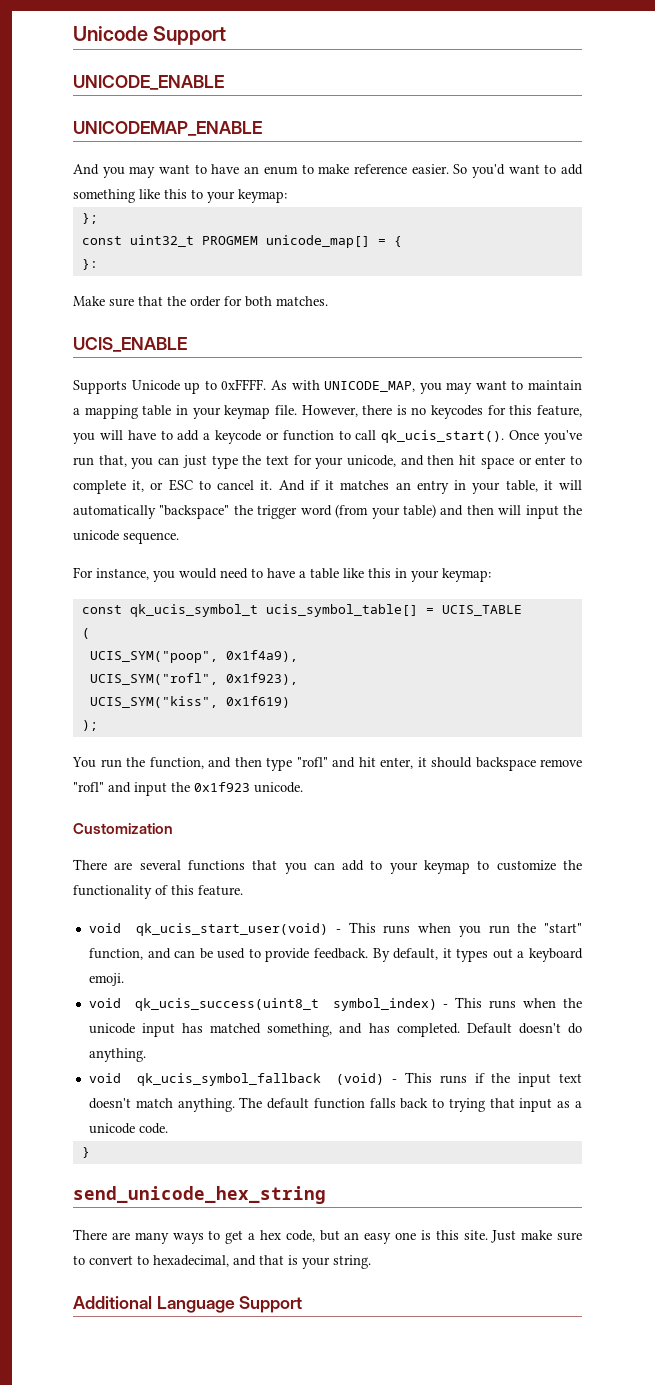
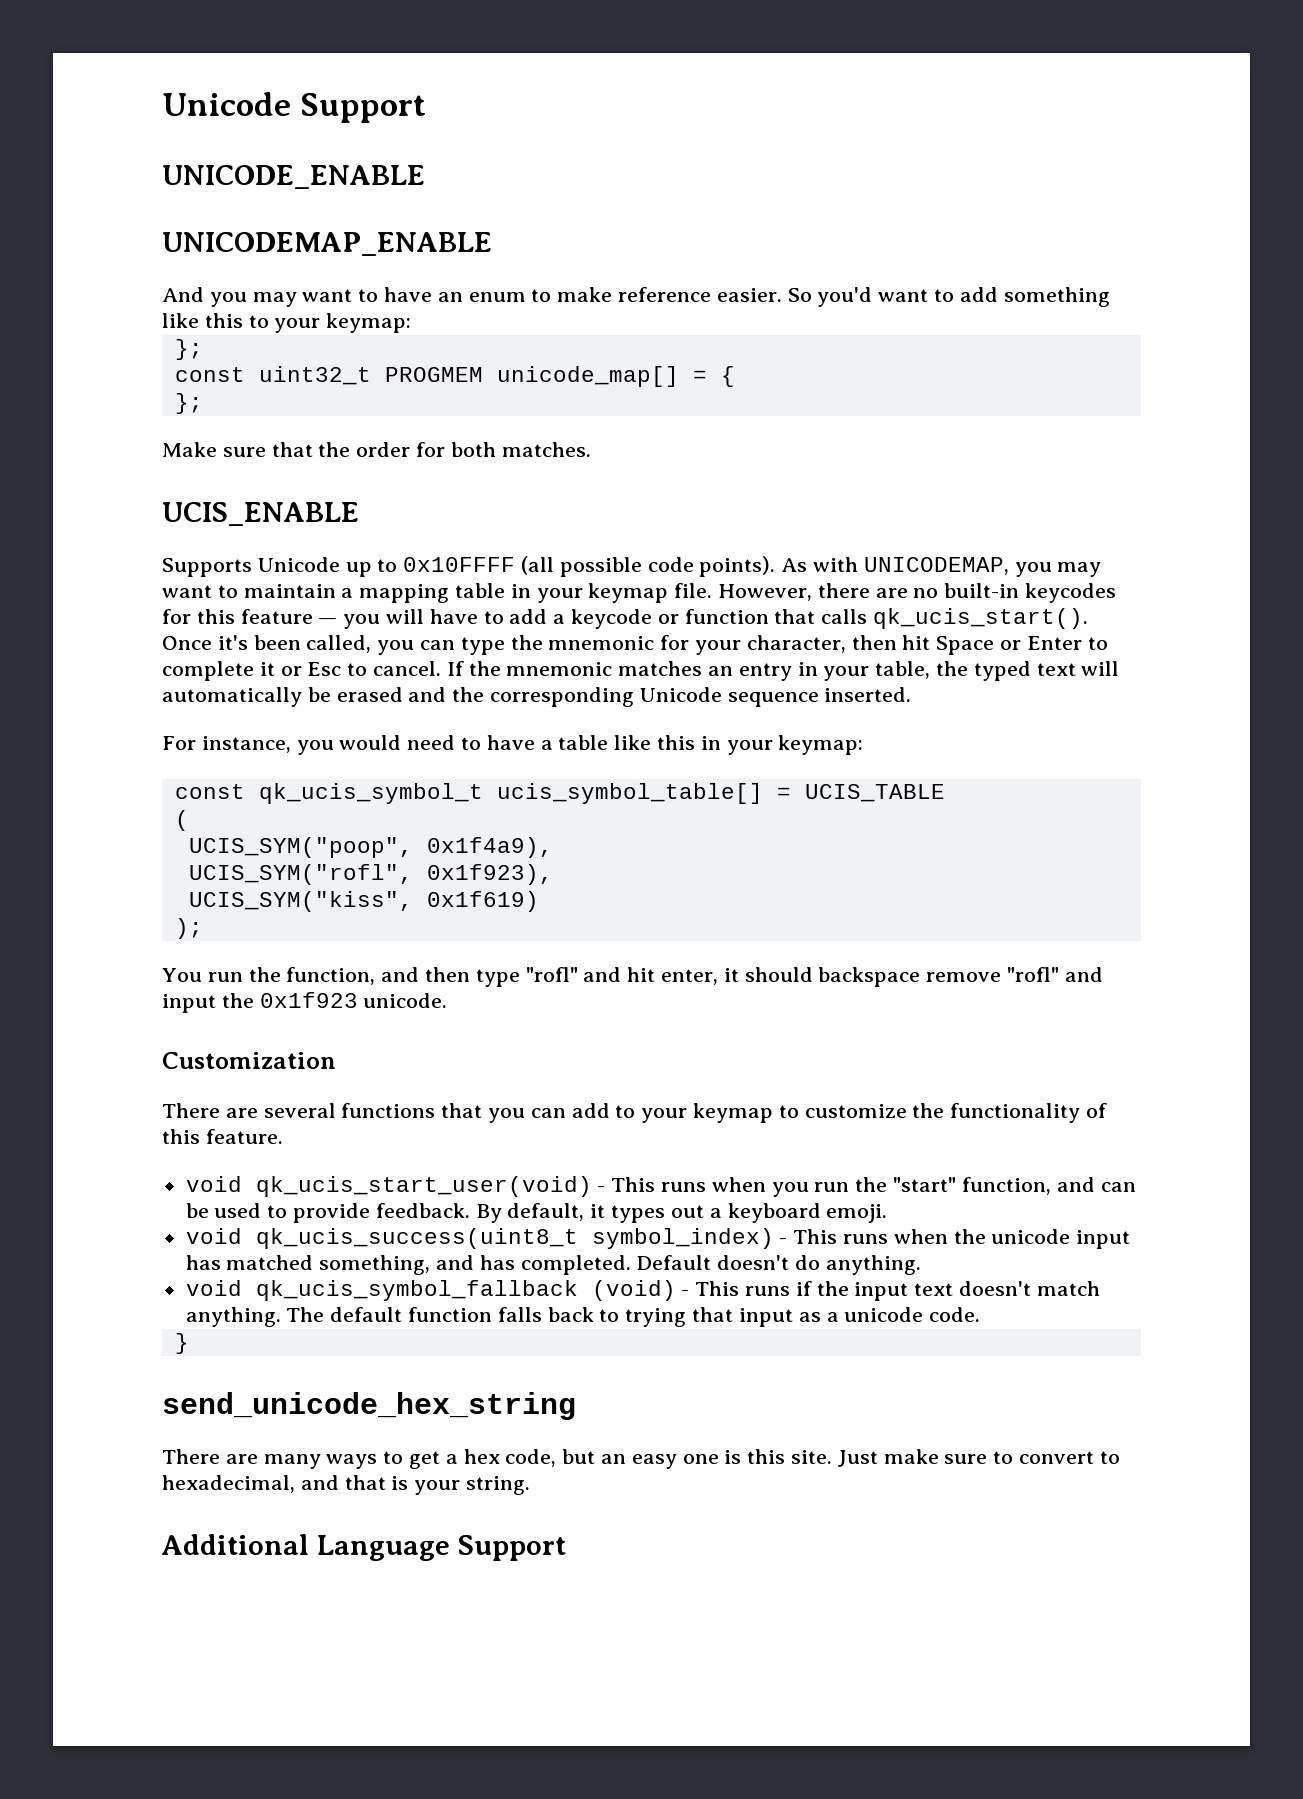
  const uint32_t PROGMEM unicode_map[] = {
- }:
+ };
- Supports Unicode up to 0xFFFF.
+ Supports Unicode up to 0x10FFFF (all possible code points).
- As with UNICODE_MAP, you may want to maintain a mapping table in your keymap file.
+ As with UNICODEMAP, you may want to maintain a mapping table in your keymap file.
- However, there is no keycodes for this feature, you will have to add a keycode or function to call qk_ucis_start(). Once you've run that, you can just type the text for your unicode, and then hit space or enter to complete it, or ESC to cancel it. And if it matches an entry in your table, it will automatically "backspace" the trigger word (from your table) and then will input the unicode sequence.
+ However, there are no built-in keycodes for this feature — you will have to add a keycode or function that calls qk_ucis_start(). Once it's been called, you can type the mnemonic for your character, then hit Space or Enter to complete it or Esc to cancel. If the mnemonic matches an entry in your table, the typed text will automatically be erased and the corresponding Unicode sequence inserted.

